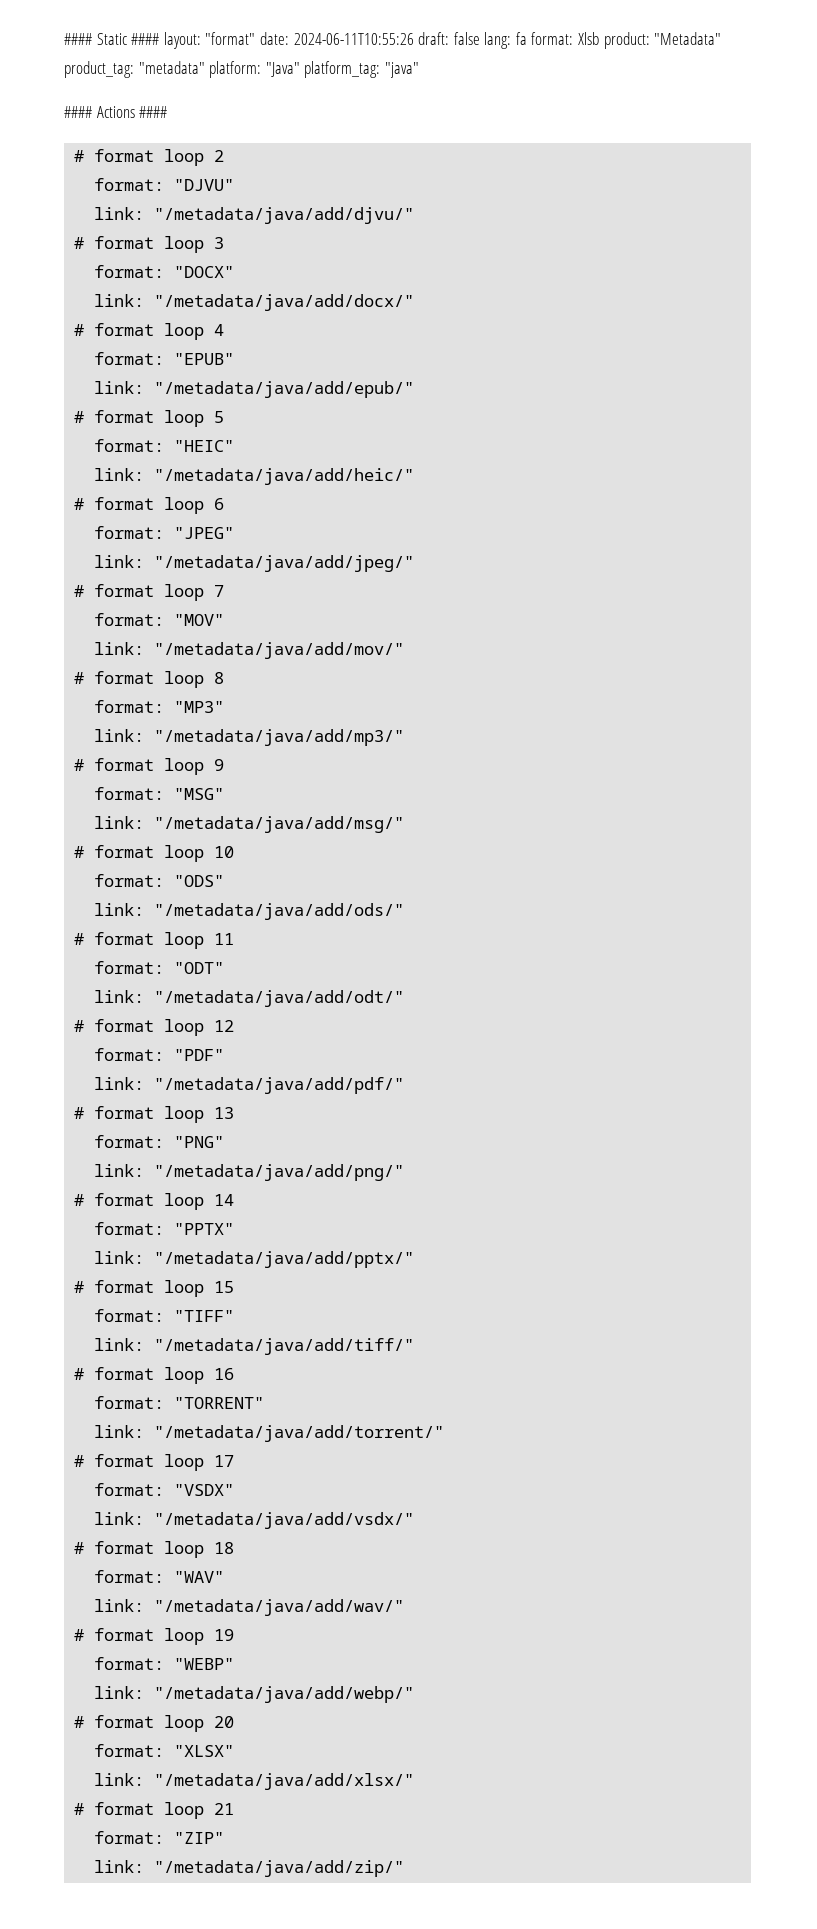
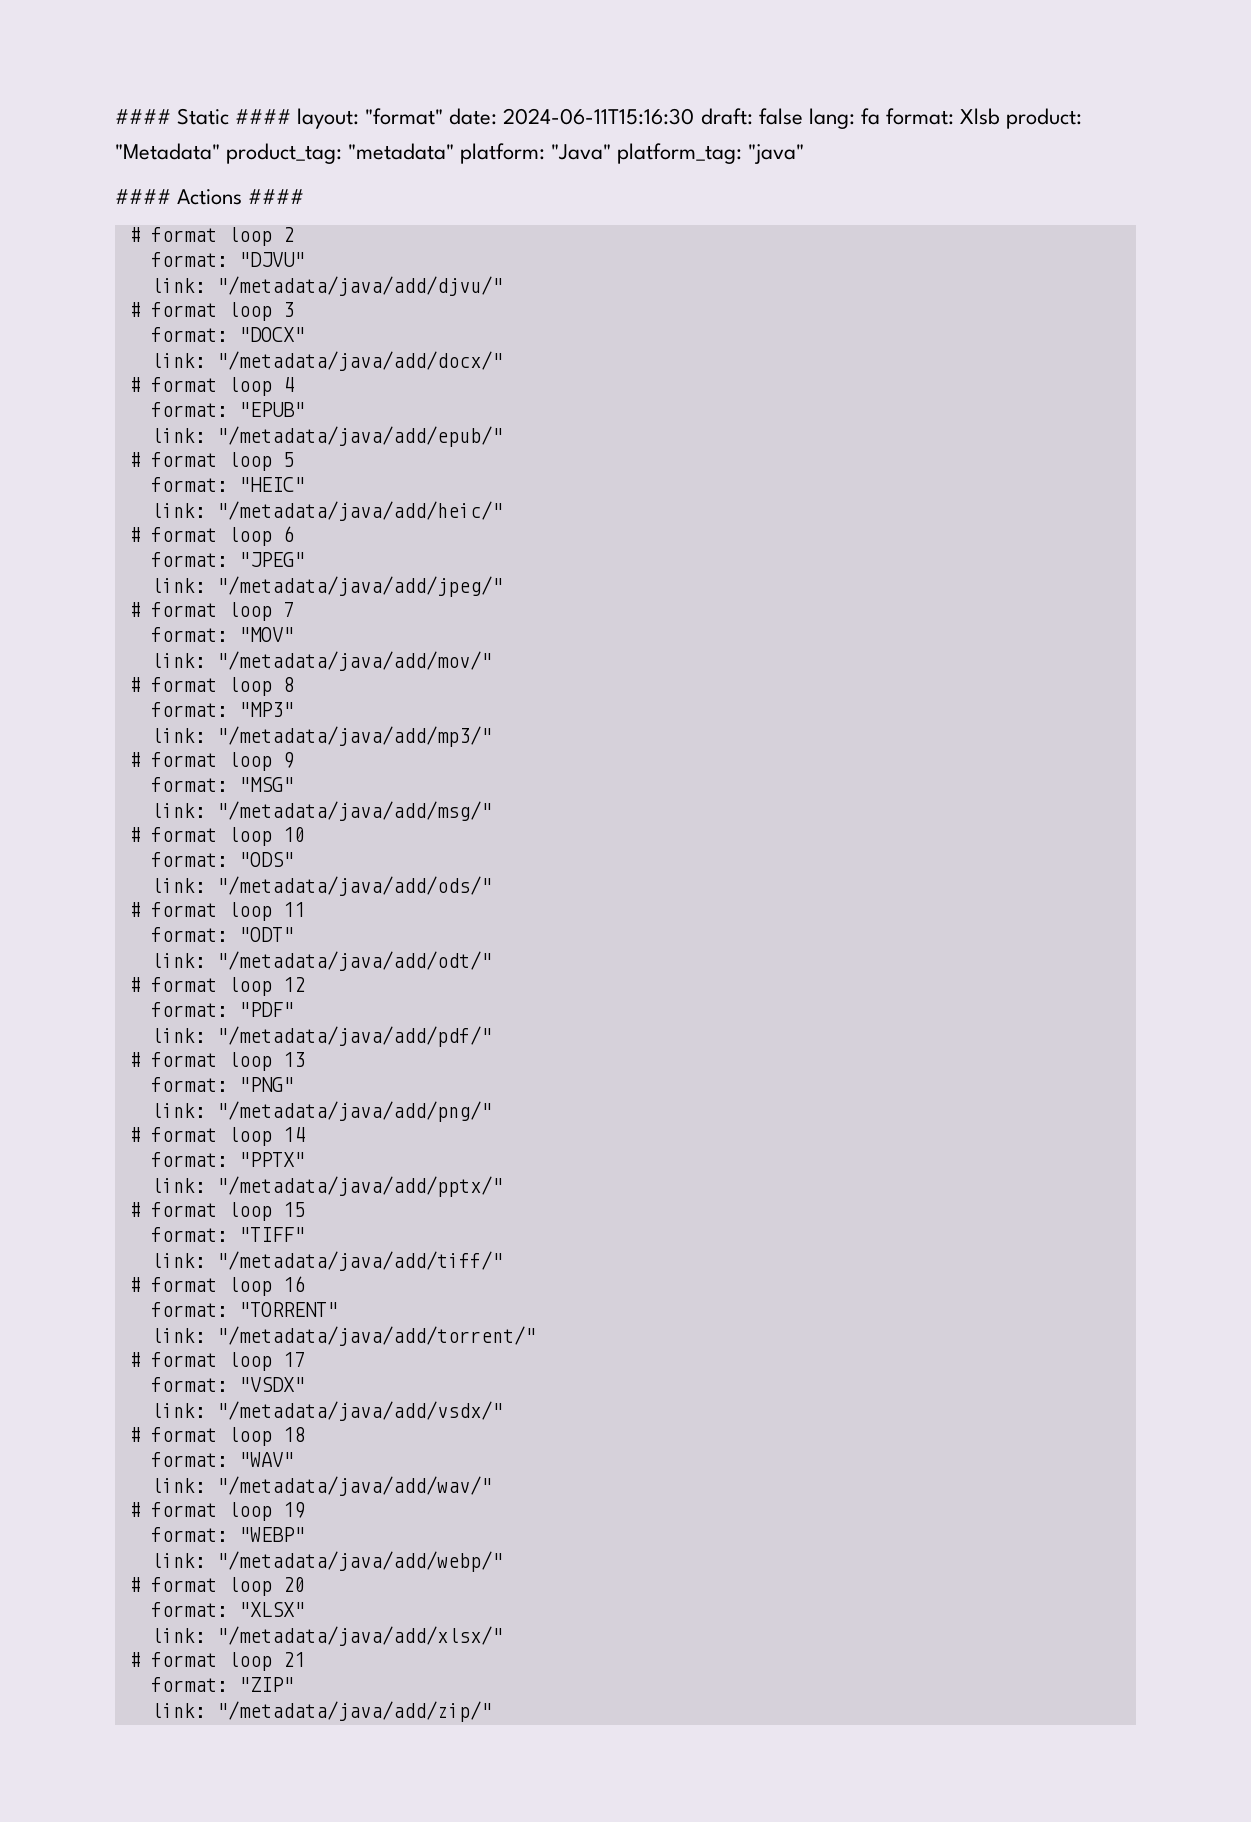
- #### Static #### layout: "format" date: 2024-06-11T10:55:26 draft: false lang: fa format: Xlsb product: "Metadata" product_tag: "metadata" platform: "Java" platform_tag: "java"
+ #### Static #### layout: "format" date: 2024-06-11T15:16:30 draft: false lang: fa format: Xlsb product: "Metadata" product_tag: "metadata" platform: "Java" platform_tag: "java"

